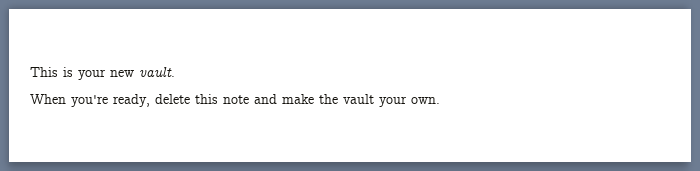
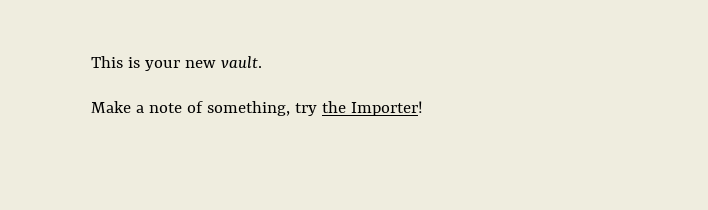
- When you're ready, delete this note and make the vault your own.
+ Make a note of something, try the Importer!

